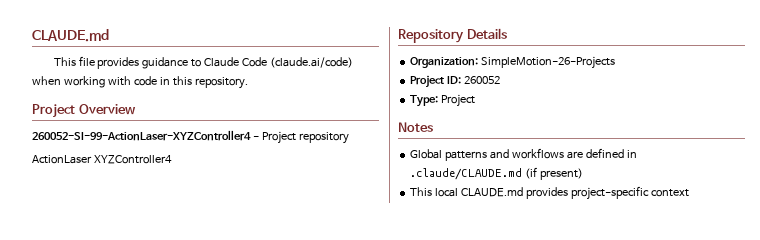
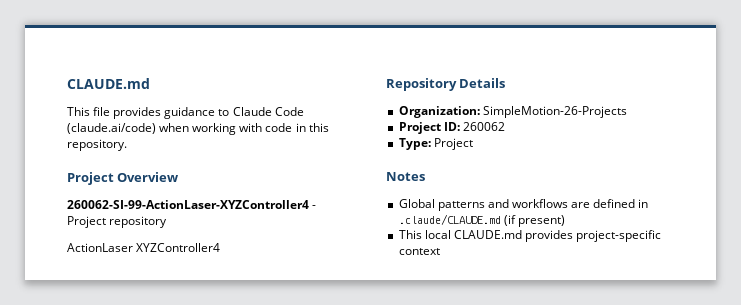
- 260052-SI-99-ActionLaser-XYZController4 - Project repository
+ 260062-SI-99-ActionLaser-XYZController4 - Project repository
- Project ID: 260052
+ Project ID: 260062

